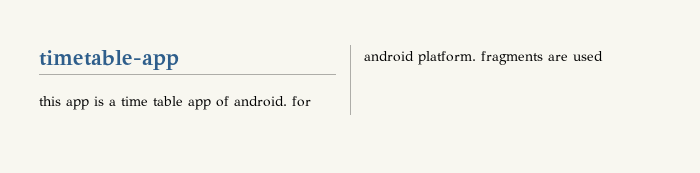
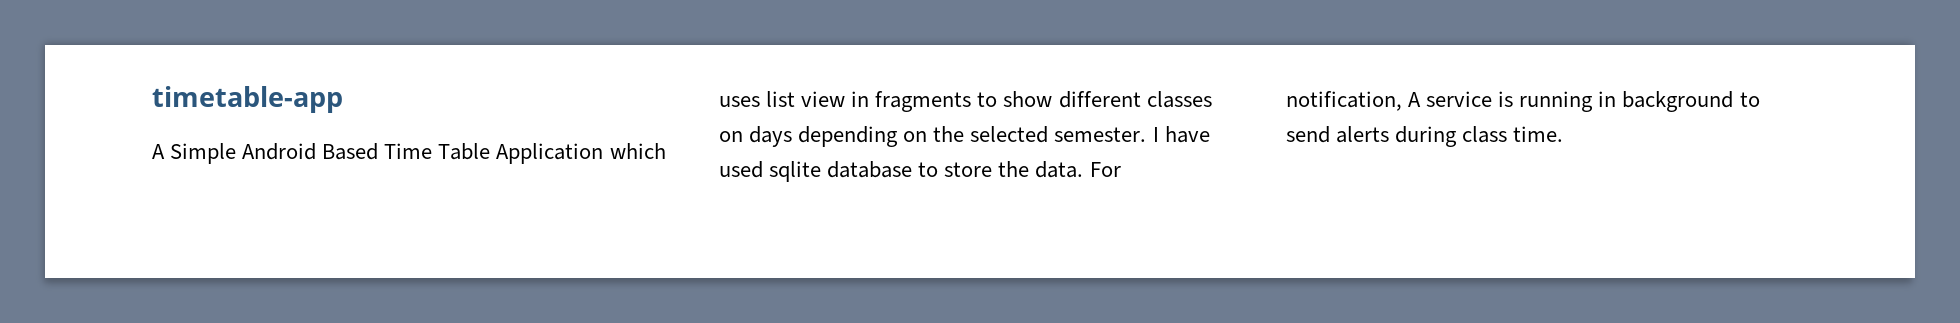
- this app is a time table app of android. for android platform. fragments are used
+ A Simple Android Based Time Table Application which uses list view in fragments to show different classes on days depending on the selected semester. I have used sqlite database to store the data. For notification, A service is running in background to send alerts during class time.

